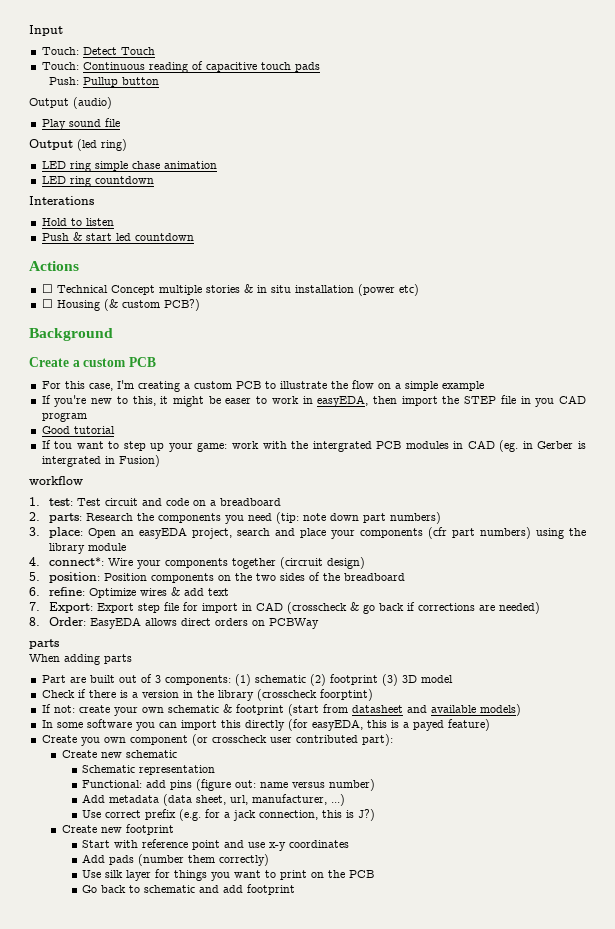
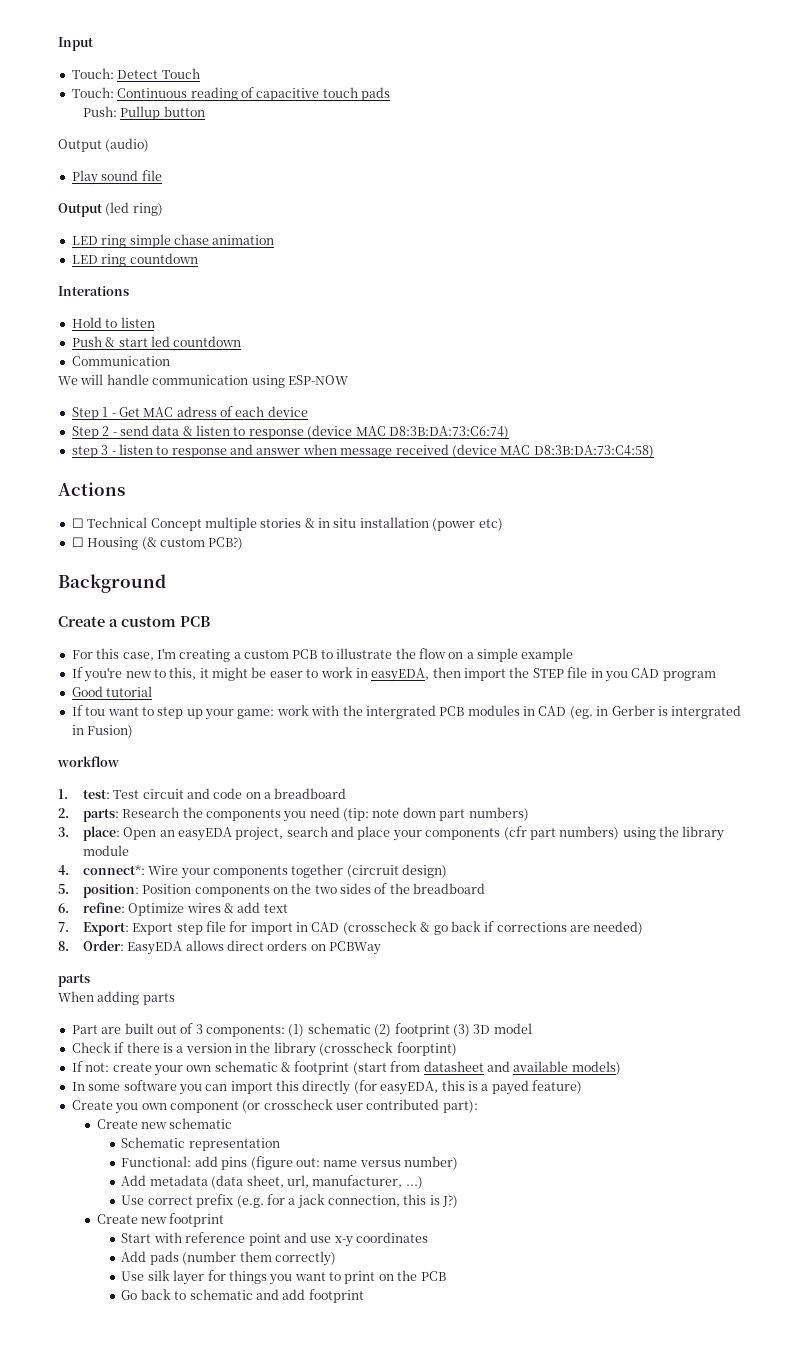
+ Communication
+ We will handle communication using ESP-NOW
+ Step 1 - Get MAC adress of each device
+ Step 2 - send data & listen to response (device MAC D8:3B:DA:73:C6:74)
+ step 3 - listen to response and answer when message received (device MAC D8:3B:DA:73:C4:58)

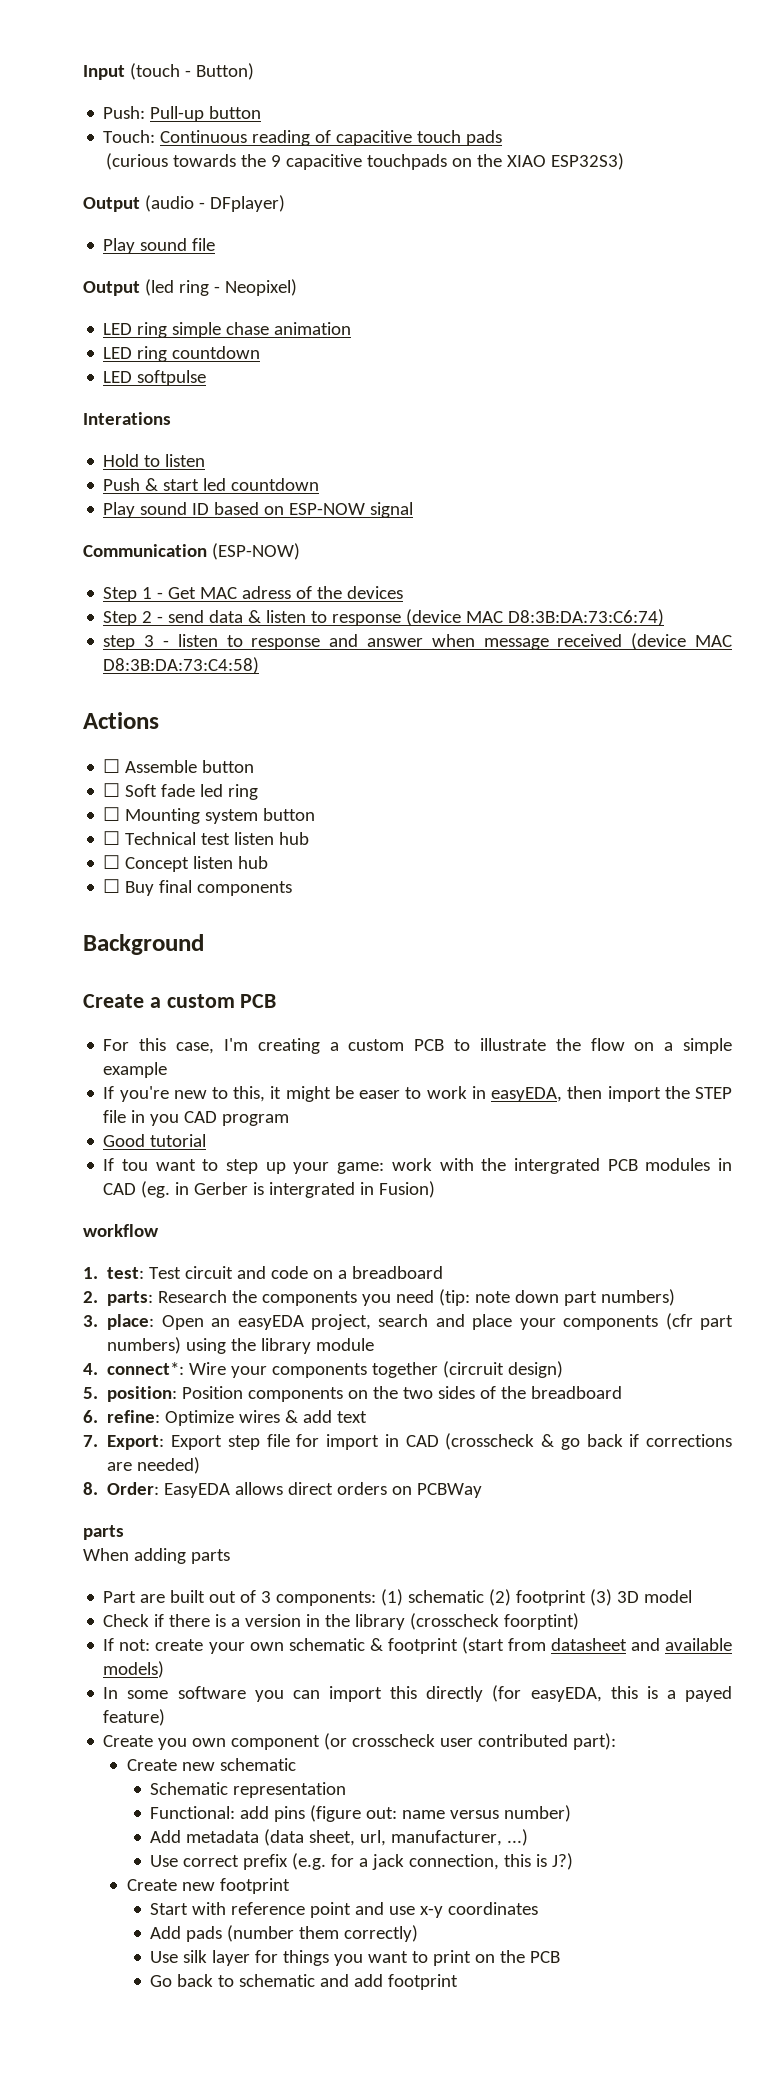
- Input
- Touch: Detect Touch
+ Input (touch - Button)
+ Push: Pull-up button
- Push: Pullup button
- Output (audio)
+ (curious towards the 9 capacitive touchpads on the XIAO ESP32S3)
+ Output (audio - DFplayer)
- Output (led ring)
+ Output (led ring - Neopixel)
+ LED softpulse
- Communication
- We will handle communication using ESP-NOW
+ Play sound ID based on ESP-NOW signal
+ Communication (ESP-NOW)
- Step 1 - Get MAC adress of each device
+ Step 1 - Get MAC adress of the devices
- ☐ Technical Concept multiple stories & in situ installation (power etc)
- ☐ Housing (& custom PCB?)
+ ☐ Assemble button
+ ☐ Soft fade led ring
+ ☐ Mounting system button
+ ☐ Technical test listen hub
+ ☐ Concept listen hub
+ ☐ Buy final components

